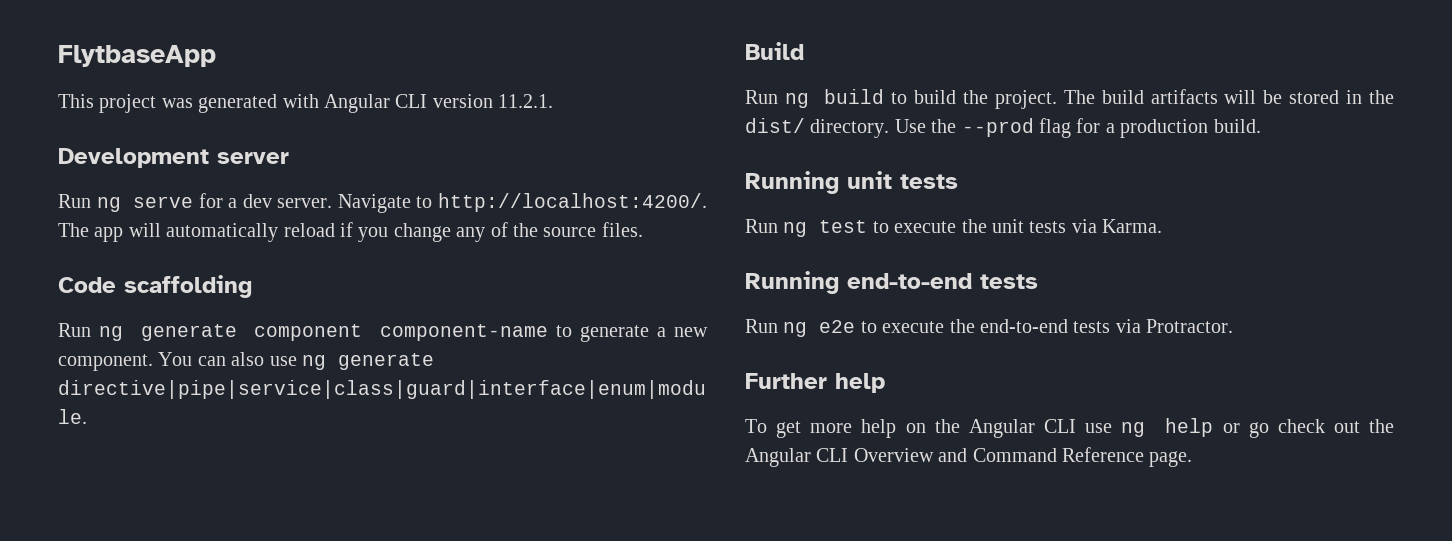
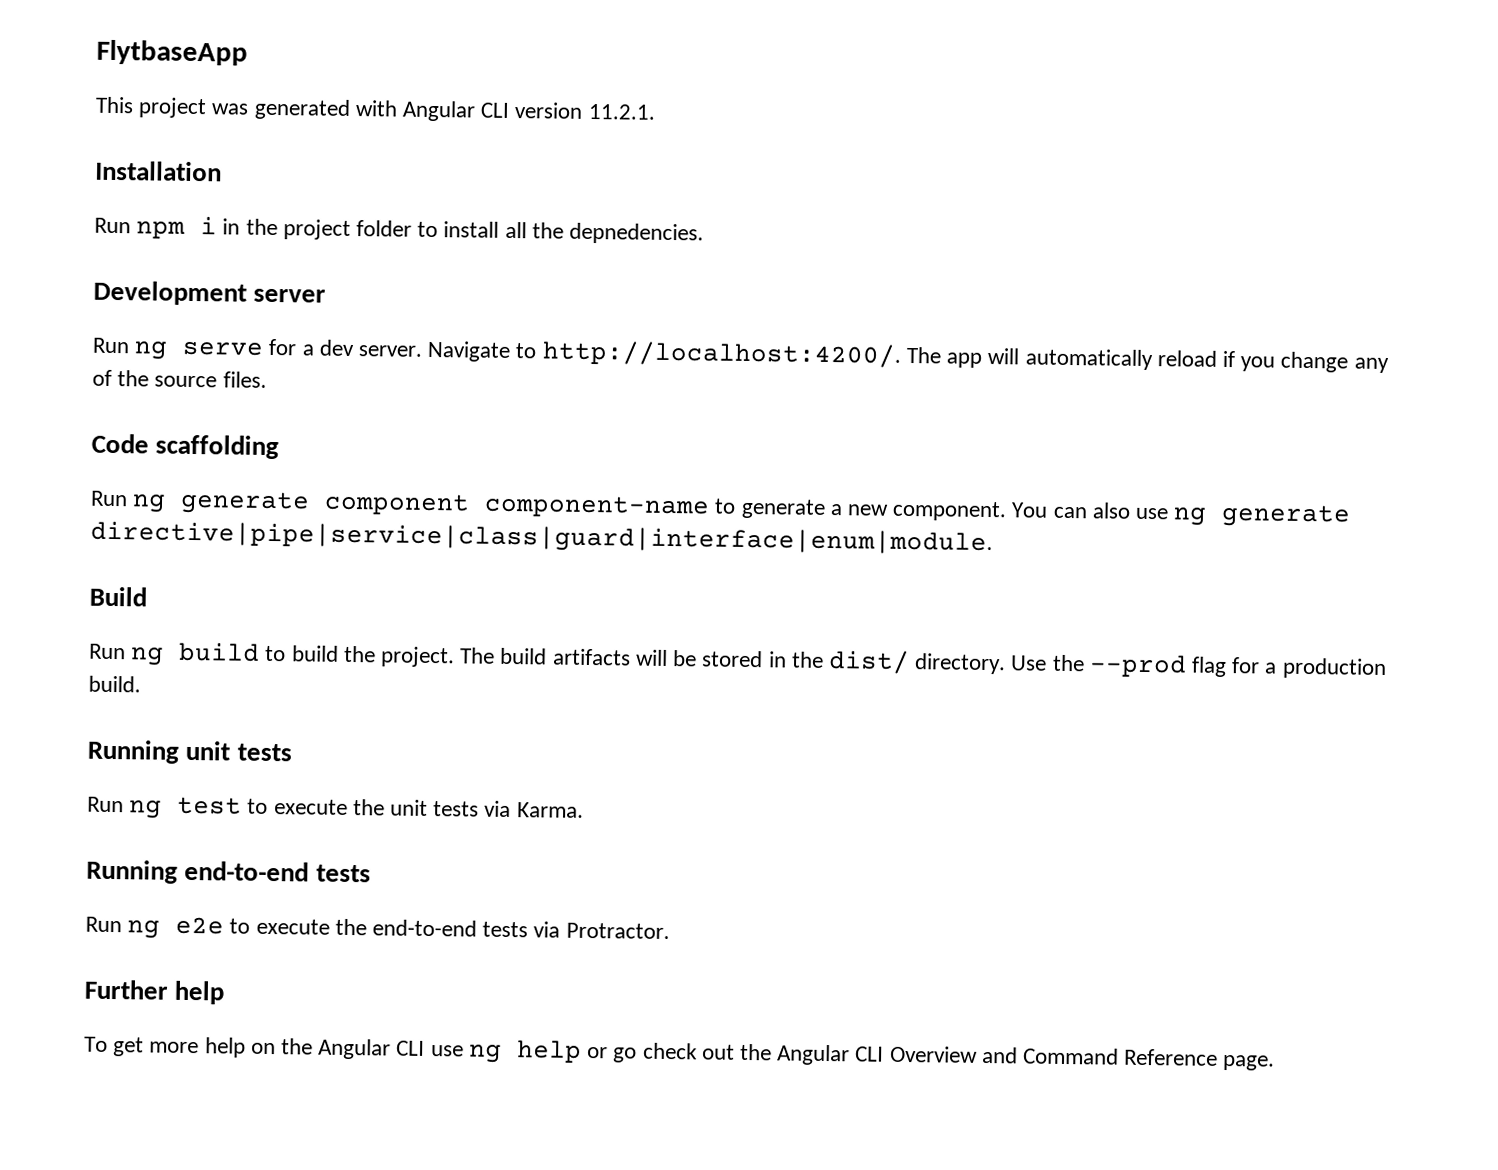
+ Installation
+ Run npm i in the project folder to install all the depnedencies.

